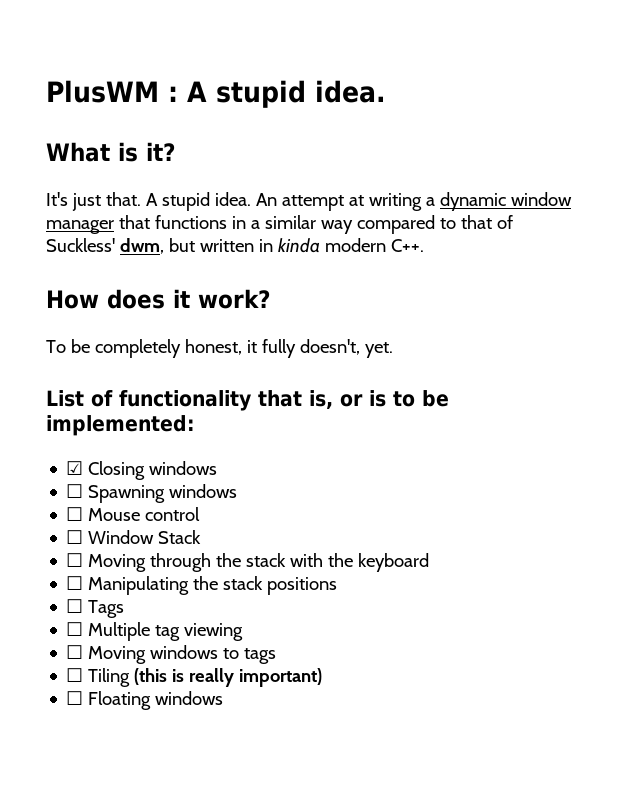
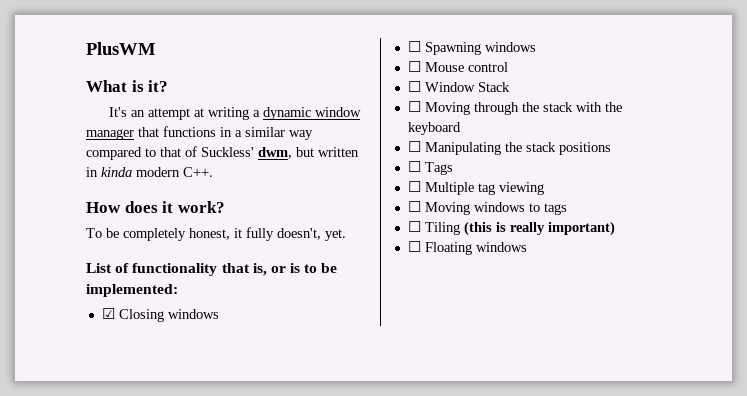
- PlusWM : A stupid idea.
+ PlusWM
- It's just that. A stupid idea. An attempt at writing a dynamic window manager that functions in a similar way compared to that of Suckless' dwm, but written in kinda modern C++.
+ It's an attempt at writing a dynamic window manager that functions in a similar way compared to that of Suckless' dwm, but written in kinda modern C++.

